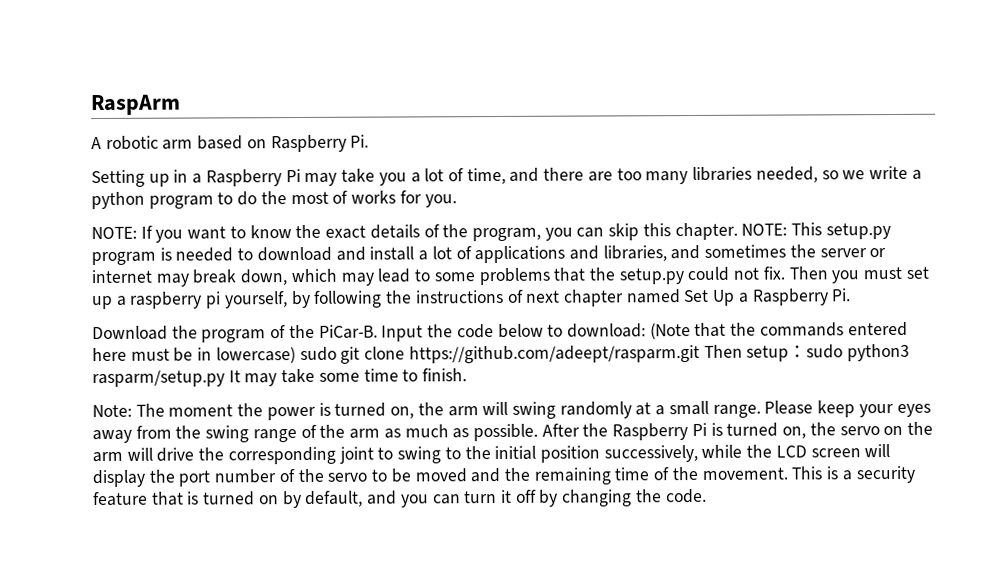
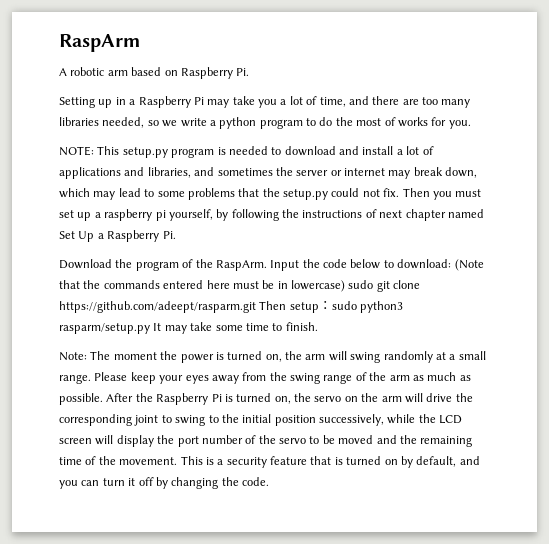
- NOTE: If you want to know the exact details of the program, you can skip this chapter. NOTE: This setup.py program is needed to download and install a lot of applications and libraries, and sometimes the server or internet may break down, which may lead to some problems that the setup.py could not fix.
+ NOTE: This setup.py program is needed to download and install a lot of applications and libraries, and sometimes the server or internet may break down, which may lead to some problems that the setup.py could not fix.
- Download the program of the PiCar-B.
+ Download the program of the RaspArm.

